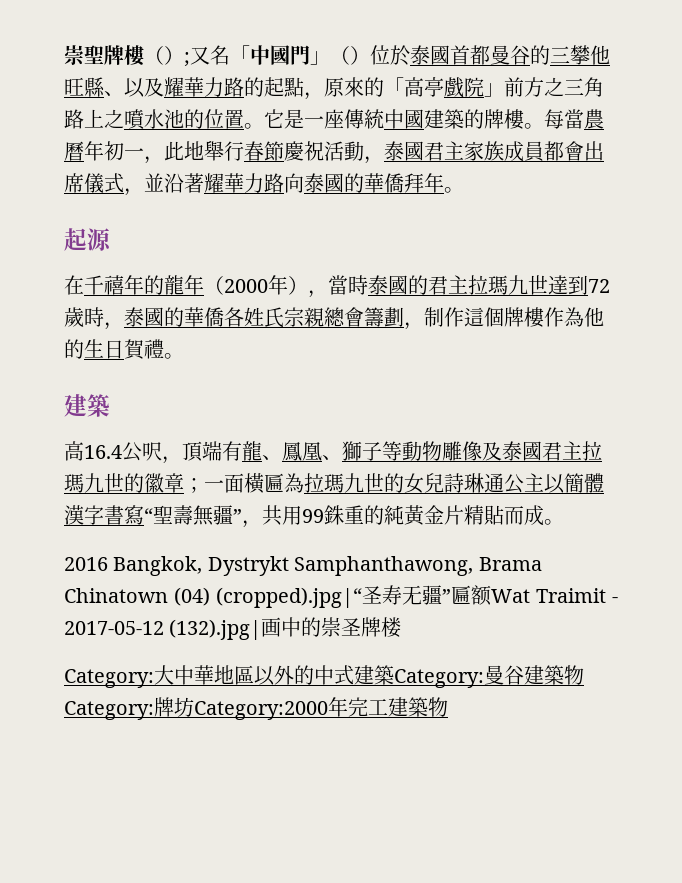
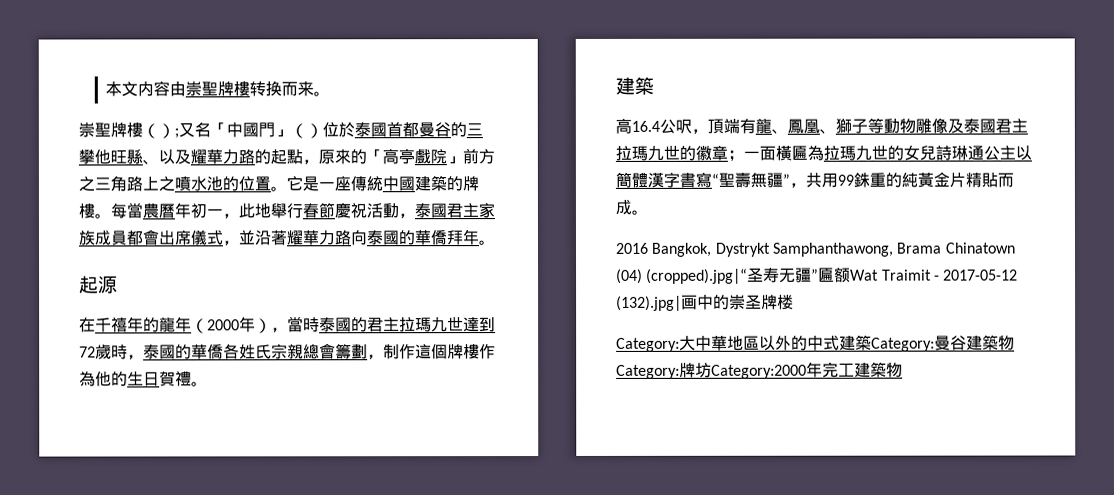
+ 本文内容由崇聖牌樓转换而来。

